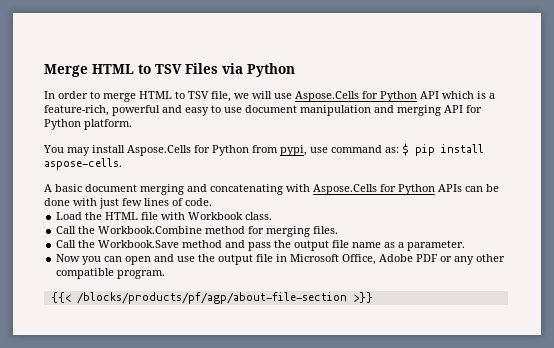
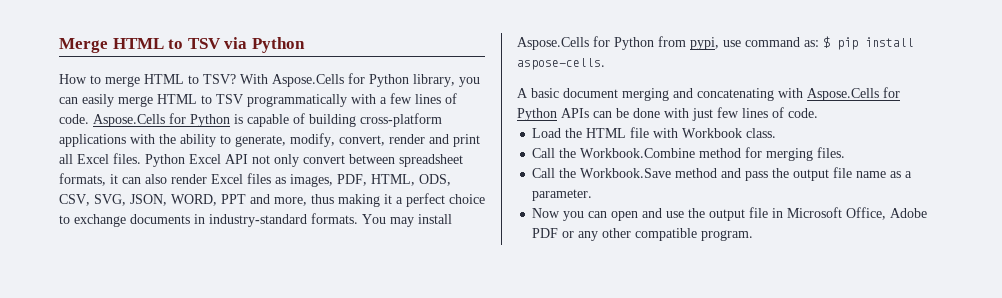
- Merge HTML to TSV Files via Python
+ Merge HTML to TSV via Python
- In order to merge HTML to TSV file, we will use Aspose.Cells for Python API which is a feature-rich, powerful and easy to use document manipulation and merging API for Python platform.
- You may install Aspose.Cells for Python from pypi, use command as: $ pip install aspose-cells.
+ How to merge HTML to TSV? With Aspose.Cells for Python library, you can easily merge HTML to TSV programmatically with a few lines of code. Aspose.Cells for Python is capable of building cross-platform applications with the ability to generate, modify, convert, render and print all Excel files. Python Excel API not only convert between spreadsheet formats, it can also render Excel files as images, PDF, HTML, ODS, CSV, SVG, JSON, WORD, PPT and more, thus making it a perfect choice to exchange documents in industry-standard formats. You may install Aspose.Cells for Python from pypi, use command as: $ pip install aspose-cells.
- {{< /blocks/products/pf/agp/about-file-section >}}

